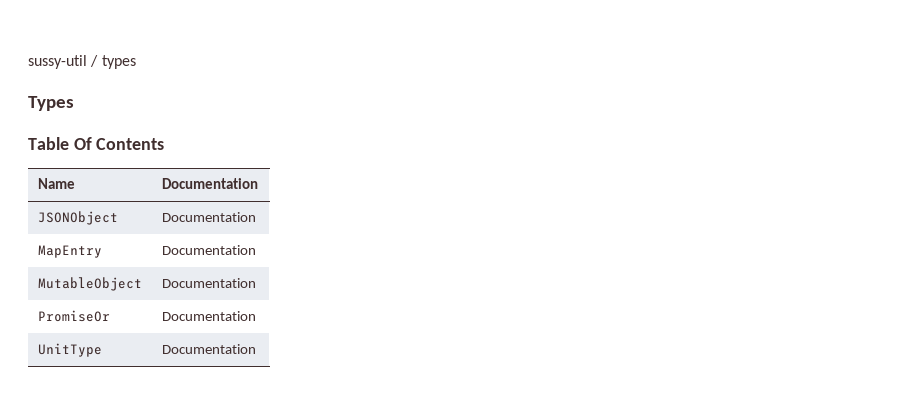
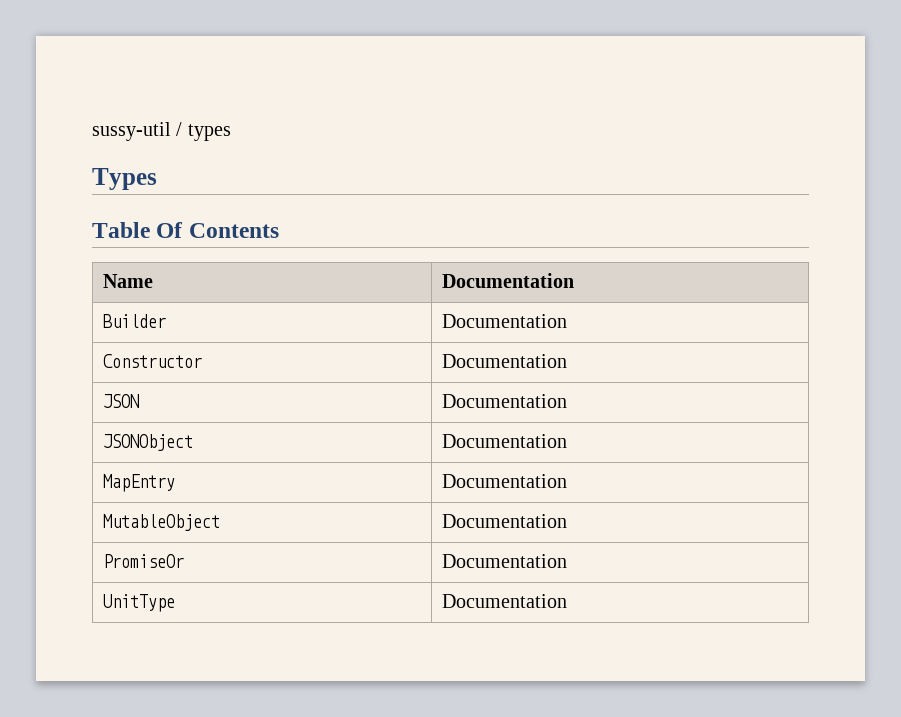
+ Builder | Documentation
+ Constructor | Documentation
+ JSON | Documentation

